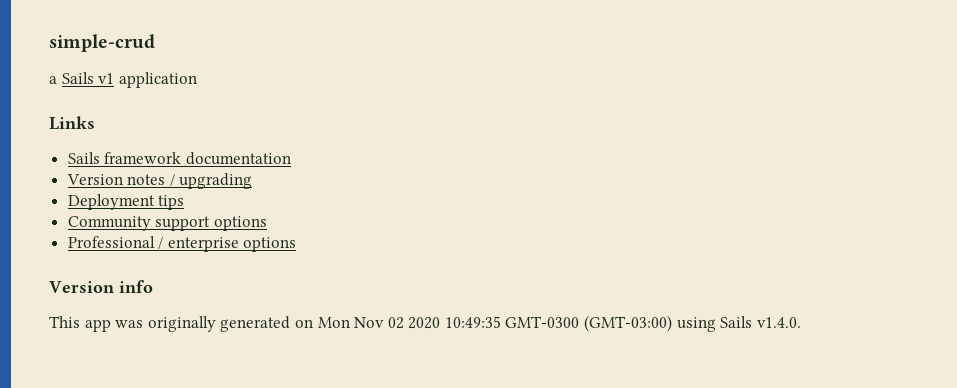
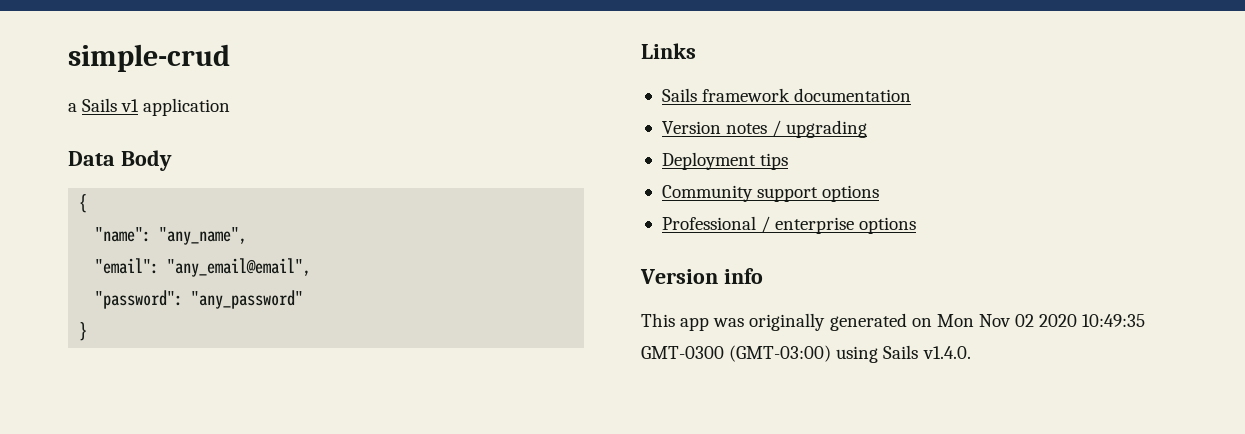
+ Data Body
+ {
+ "name": "any_name",
+ "email": "any_email@email",
+ "password": "any_password"
+ }

